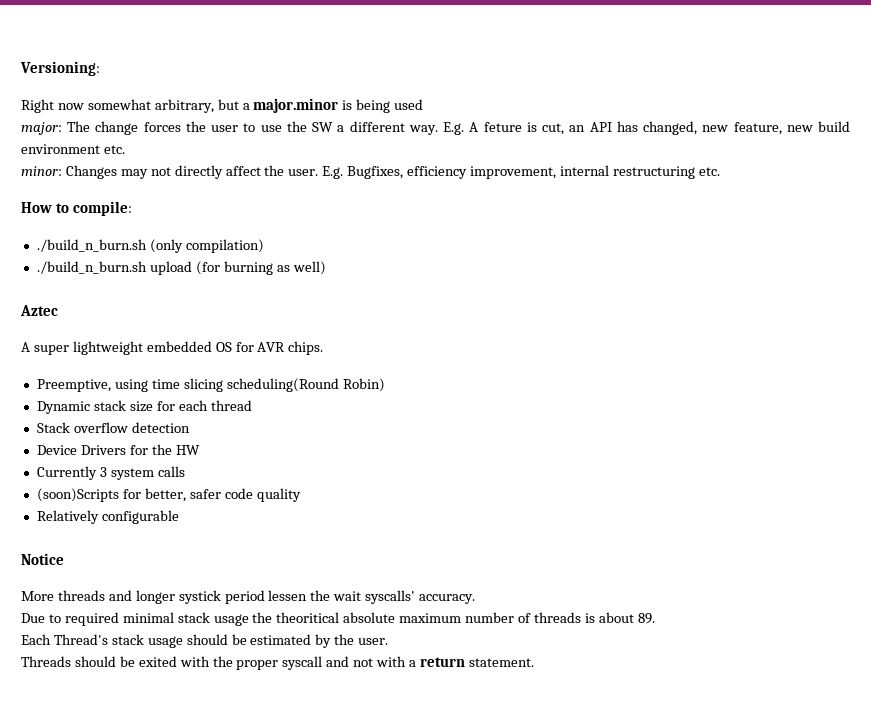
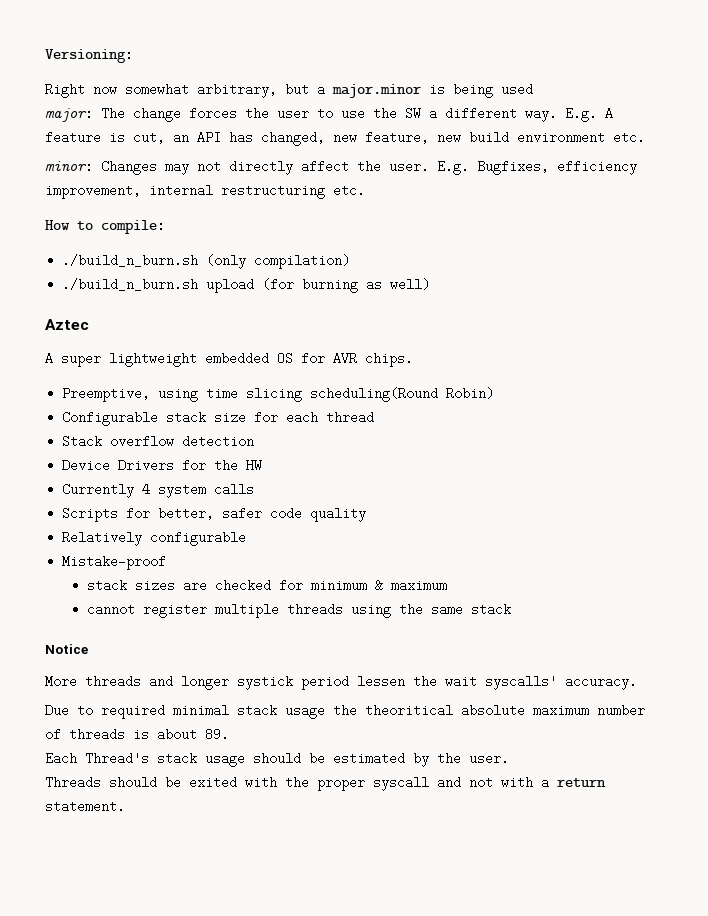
- E.g. A feture is cut, an API has changed, new feature, new build environment etc.
+ E.g. A feature is cut, an API has changed, new feature, new build environment etc.
- Dynamic stack size for each thread
+ Configurable stack size for each thread
- Currently 3 system calls
+ Currently 4 system calls
- (soon)Scripts for better, safer code quality
+ Scripts for better, safer code quality
+ Mistake-proof
+ stack sizes are checked for minimum & maximum
+ cannot register multiple threads using the same stack

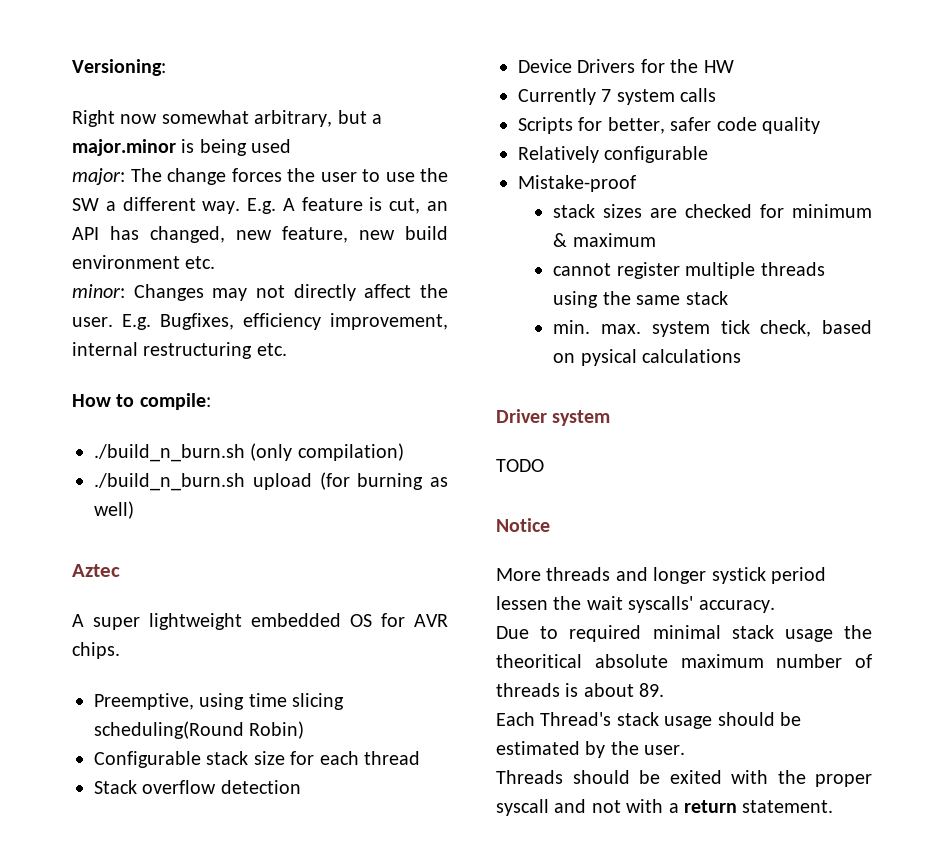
- Currently 4 system calls
+ Currently 7 system calls
+ min. max. system tick check, based on pysical calculations
+ Driver system
+ TODO

